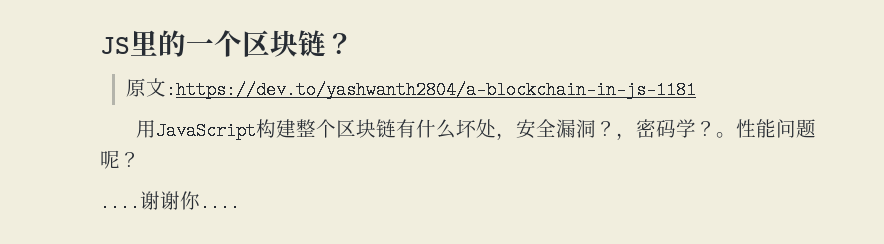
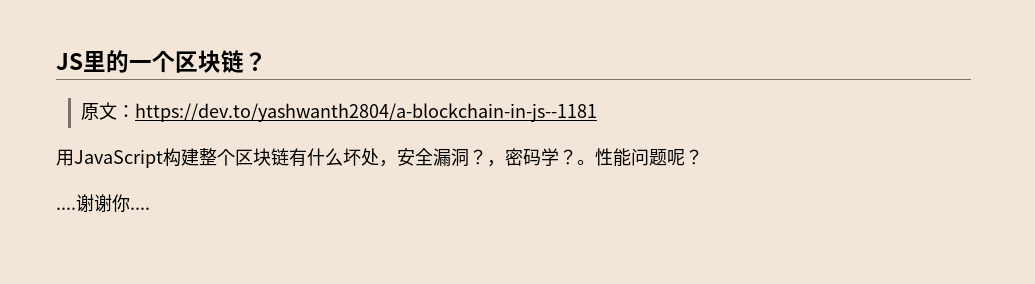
- 原文:https://dev.to/yashwanth2804/a-blockchain-in-js-1181
+ 原文：https://dev.to/yashwanth2804/a-blockchain-in-js--1181

